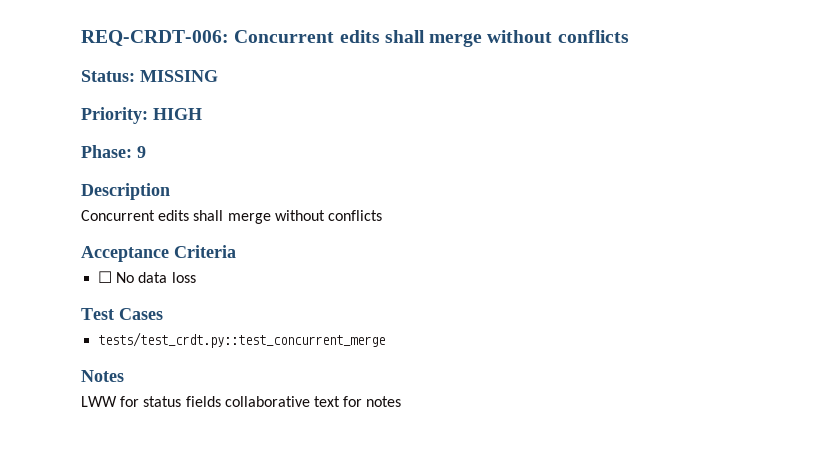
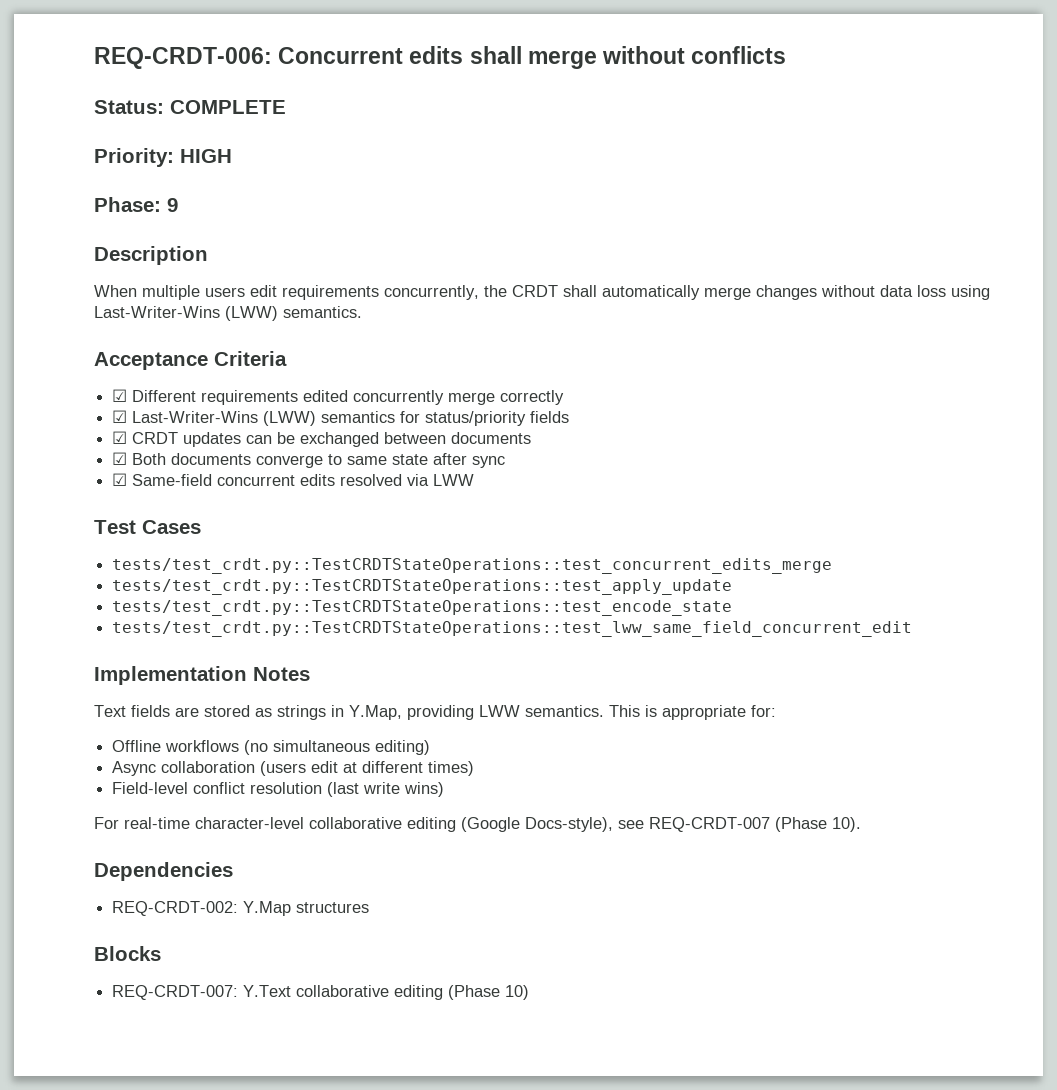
- Status: MISSING
+ Status: COMPLETE
  Description
- Concurrent edits shall merge without conflicts
+ When multiple users edit requirements concurrently, the CRDT shall automatically merge changes without data loss using Last-Writer-Wins (LWW) semantics.
  Acceptance Criteria
- ☐ No data loss
+ ☑ Different requirements edited concurrently merge correctly
+ ☑ Last-Writer-Wins (LWW) semantics for status/priority fields
+ ☑ CRDT updates can be exchanged between documents
+ ☑ Both documents converge to same state after sync
+ ☑ Same-field concurrent edits resolved via LWW
  Test Cases
- tests/test_crdt.py::test_concurrent_merge
- Notes
- LWW for status fields collaborative text for notes
+ tests/test_crdt.py::TestCRDTStateOperations::test_concurrent_edits_merge
+ tests/test_crdt.py::TestCRDTStateOperations::test_apply_update
+ tests/test_crdt.py::TestCRDTStateOperations::test_encode_state
+ tests/test_crdt.py::TestCRDTStateOperations::test_lww_same_field_concurrent_edit
+ Implementation Notes
+ Text fields are stored as strings in Y.Map, providing LWW semantics. This is appropriate for:
+ Offline workflows (no simultaneous editing)
+ Async collaboration (users edit at different times)
+ Field-level conflict resolution (last write wins)
+ For real-time character-level collaborative editing (Google Docs-style), see REQ-CRDT-007 (Phase 10).
+ Dependencies
+ REQ-CRDT-002: Y.Map structures
+ Blocks
+ REQ-CRDT-007: Y.Text collaborative editing (Phase 10)

